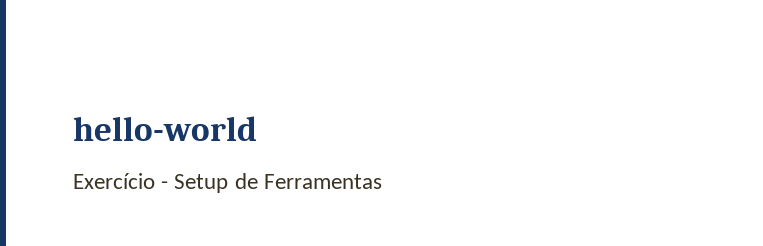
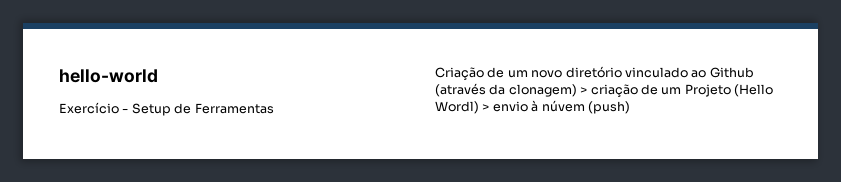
+ Criação de um novo diretório vinculado ao Github (através da clonagem) > criação de um Projeto (Hello Wordl) > envio à núvem (push)

